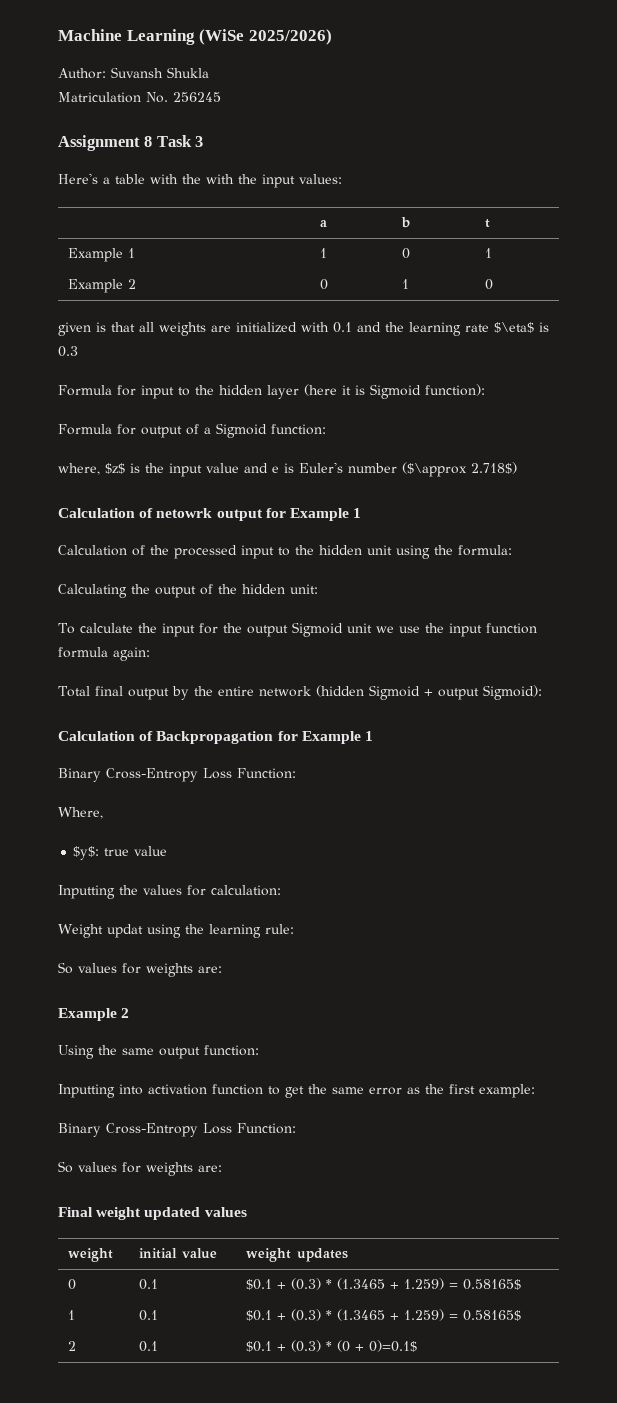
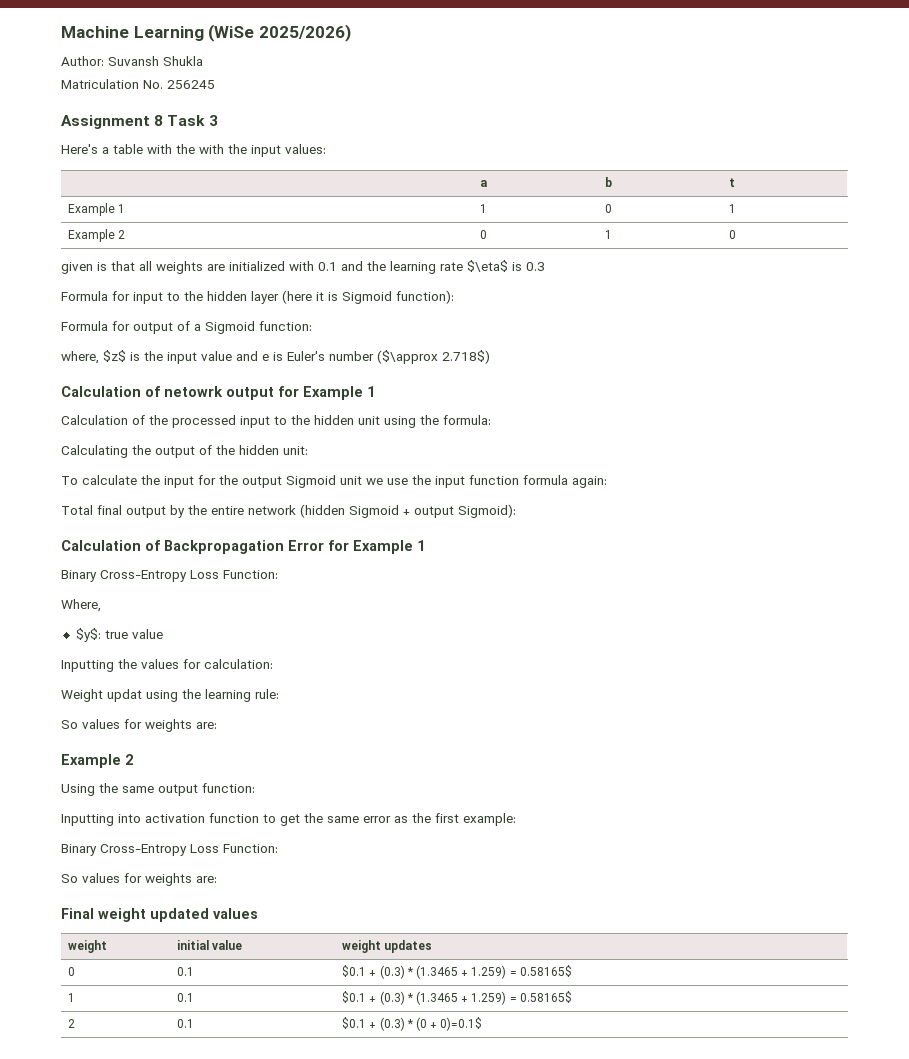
- Calculation of Backpropagation for Example 1
+ Calculation of Backpropagation Error for Example 1

